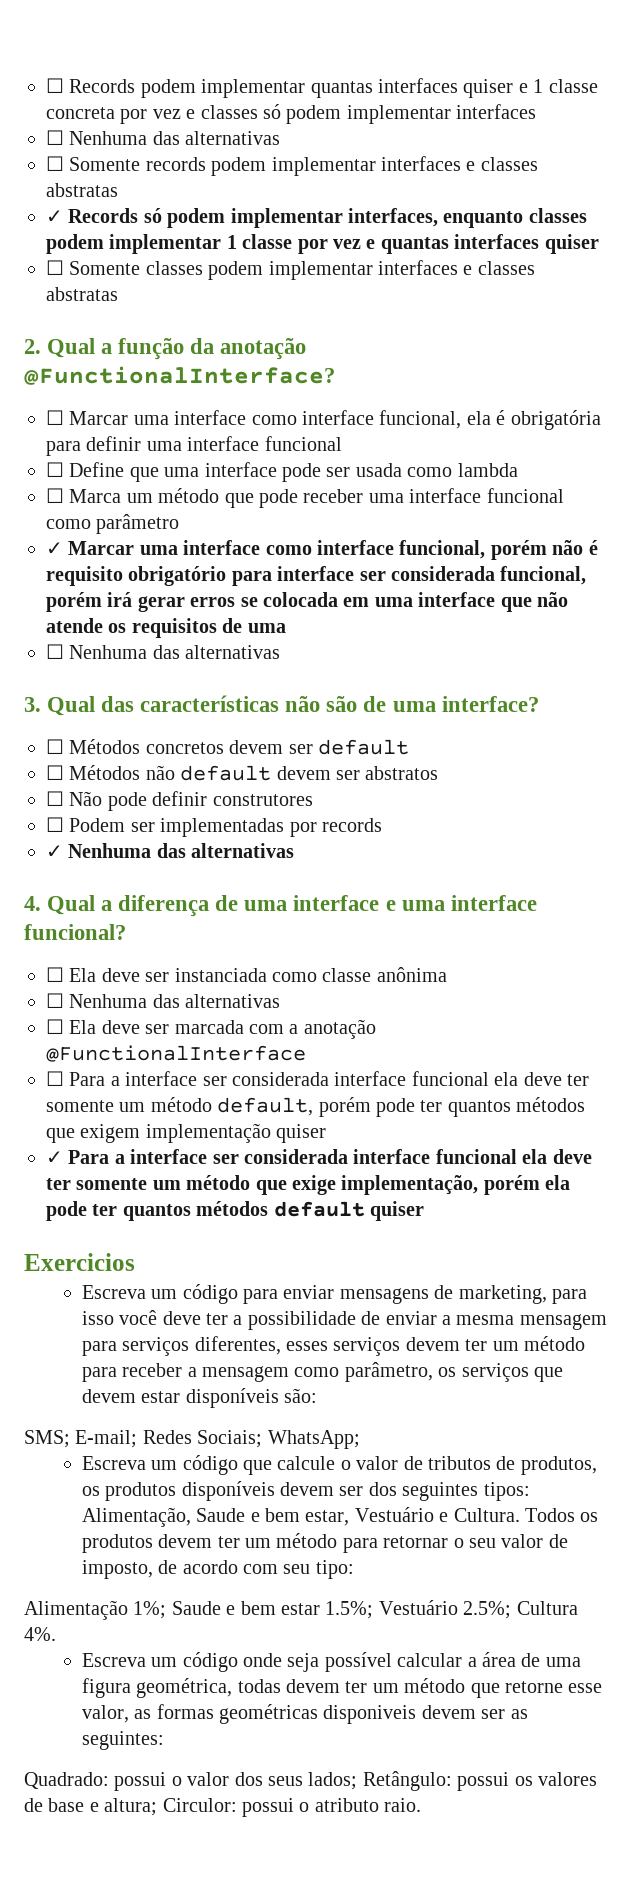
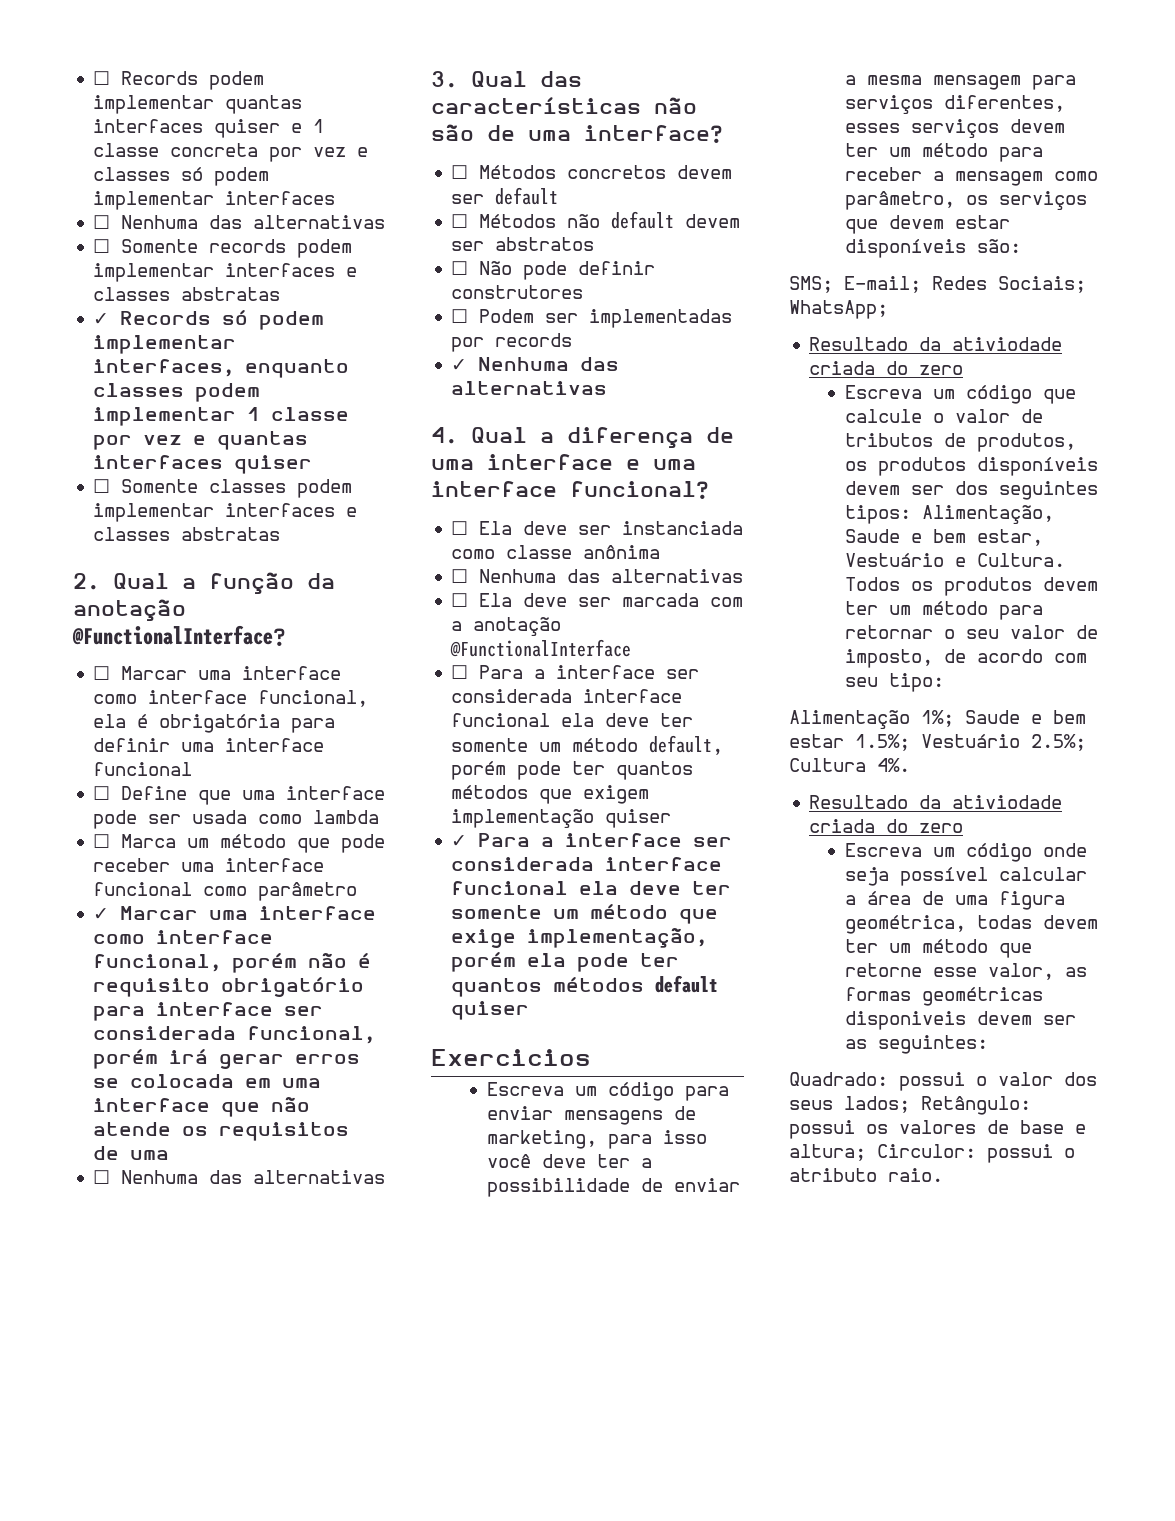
  SMS; E-mail; Redes Sociais; WhatsApp;
+ Resultado da ativiodade criada do zero
  Alimentação 1%; Saude e bem estar 1.5%; Vestuário 2.5%; Cultura 4%.
+ Resultado da ativiodade criada do zero

